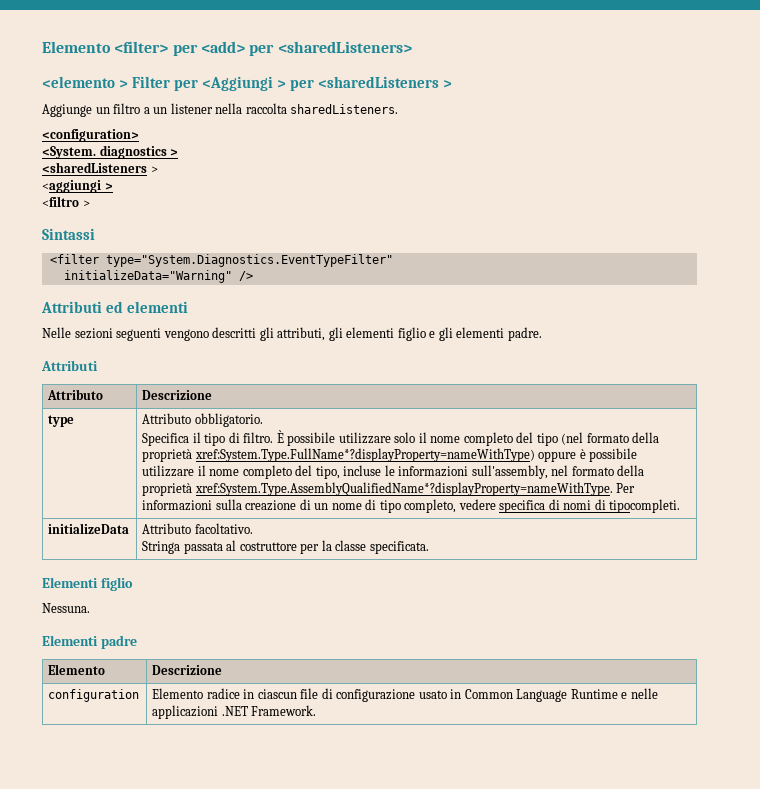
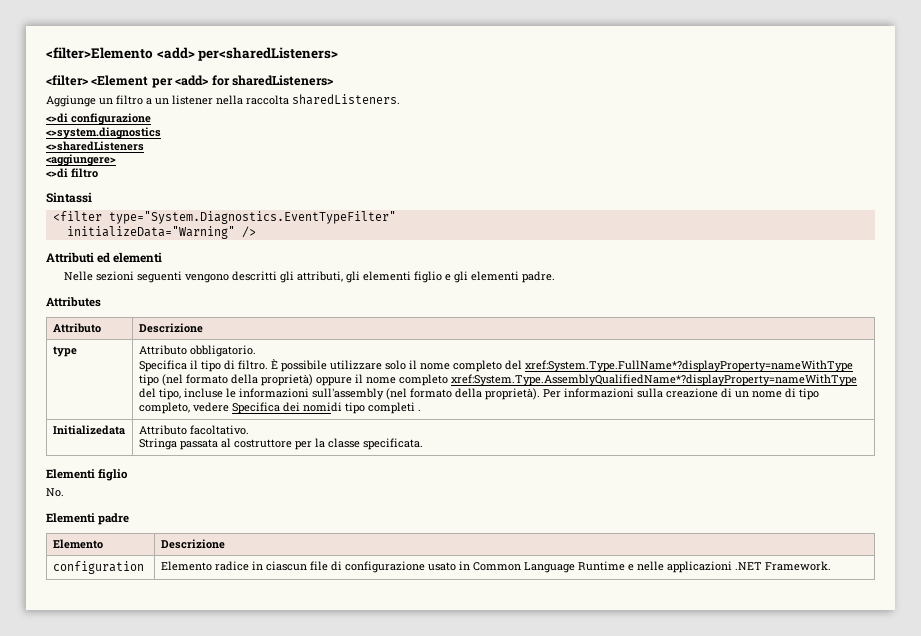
- Elemento <filter> per <add> per <sharedListeners>
- <elemento > Filter per <Aggiungi > per <sharedListeners >
+ <filter>Elemento <add> per<sharedListeners>
+ <filter> <Element per <add> for sharedListeners>
- <configuration>
- <System. diagnostics >
- <sharedListeners >
- <aggiungi >
- <filtro >
+ <>di configurazione
+ <>system.diagnostics
+ <>sharedListeners
+ <aggiungere>
+ <>di filtro
  Nelle sezioni seguenti vengono descritti gli attributi, gli elementi figlio e gli elementi padre.
- Attributi
+ Attributes
- È possibile utilizzare solo il nome completo del tipo (nel formato della proprietà xref:System.Type.FullName*?displayProperty=nameWithType) oppure è possibile utilizzare il nome completo del tipo, incluse le informazioni sull'assembly, nel formato della proprietà xref:System.Type.AssemblyQualifiedName*?displayProperty=nameWithType. Per informazioni sulla creazione di un nome di tipo completo, vedere specifica di nomi di tipocompleti.
- initializeData | Attributo facoltativo.
+ È possibile utilizzare solo il nome completo del xref:System.Type.FullName*?displayProperty=nameWithType tipo (nel formato della proprietà) oppure il nome completo xref:System.Type.AssemblyQualifiedName*?displayProperty=nameWithType del tipo, incluse le informazioni sull'assembly (nel formato della proprietà). Per informazioni sulla creazione di un nome di tipo completo, vedere Specifica dei nomidi tipo completi .
+ Initializedata | Attributo facoltativo.
- Nessuna.
+ No.

